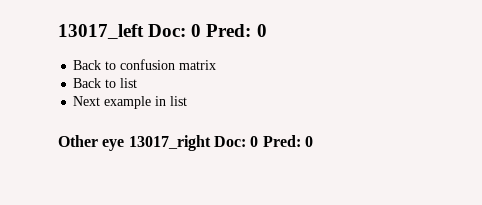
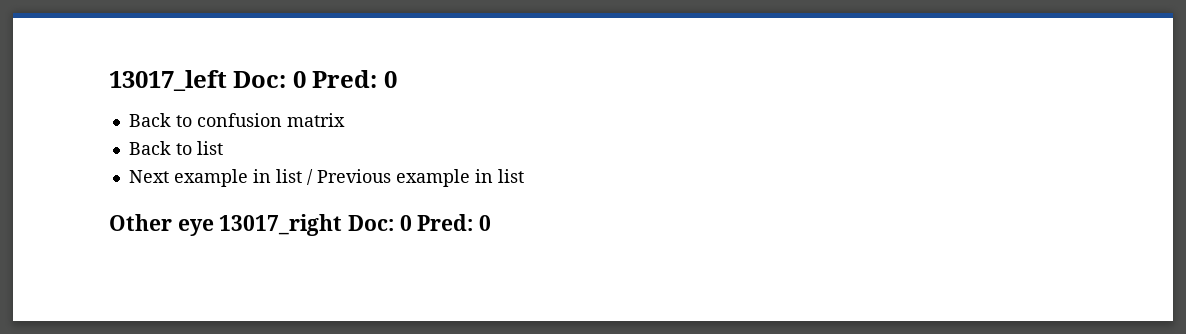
- Next example in list
+ Next example in list / Previous example in list

